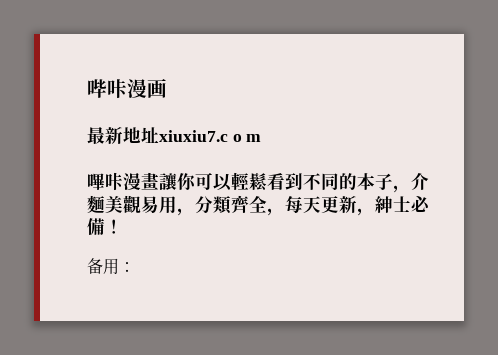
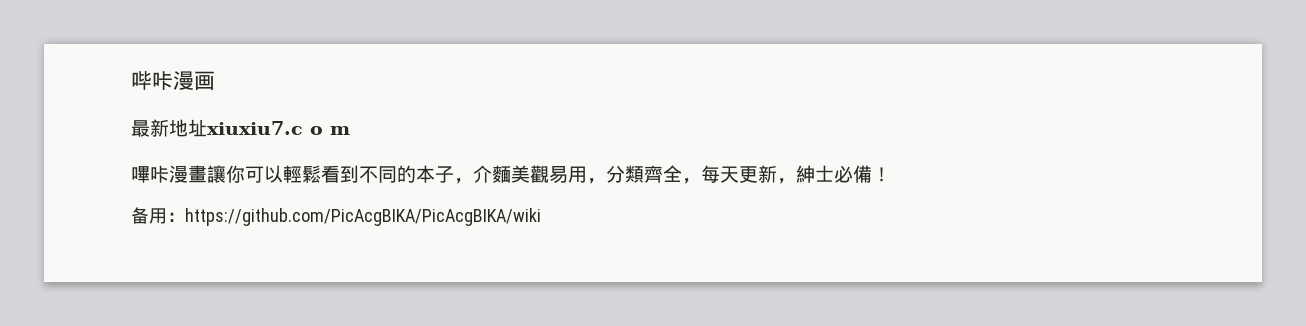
- 备用：
+ 备用：https://github.com/PicAcgBIKA/PicAcgBIKA/wiki

